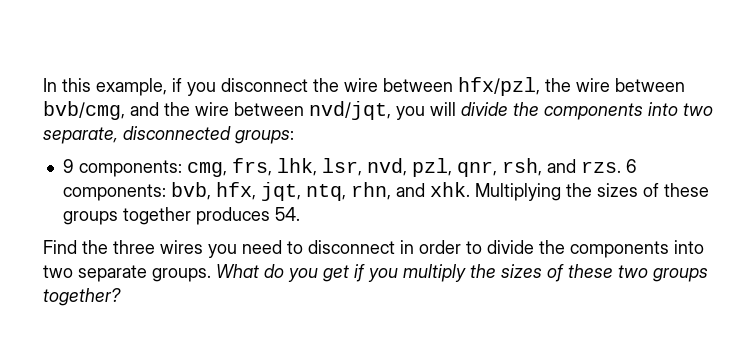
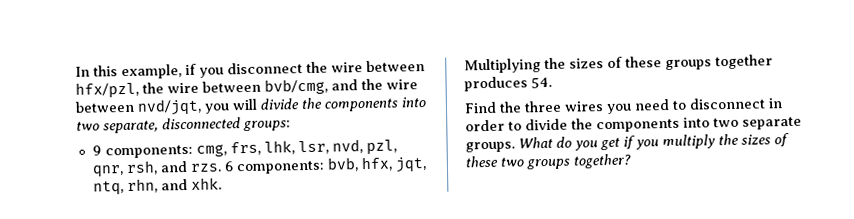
- 6 components: bvb, hfx, jqt, ntq, rhn, and xhk. Multiplying the sizes of these groups together produces 54.
+ 6 components: bvb, hfx, jqt, ntq, rhn, and xhk.
+ Multiplying the sizes of these groups together produces 54.

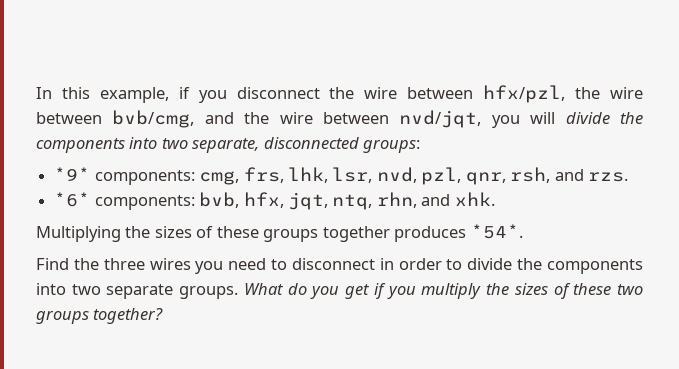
- 9 components: cmg, frs, lhk, lsr, nvd, pzl, qnr, rsh, and rzs. 6 components: bvb, hfx, jqt, ntq, rhn, and xhk.
+ *9* components: cmg, frs, lhk, lsr, nvd, pzl, qnr, rsh, and rzs.
+ *6* components: bvb, hfx, jqt, ntq, rhn, and xhk.
- Multiplying the sizes of these groups together produces 54.
+ Multiplying the sizes of these groups together produces *54*.

